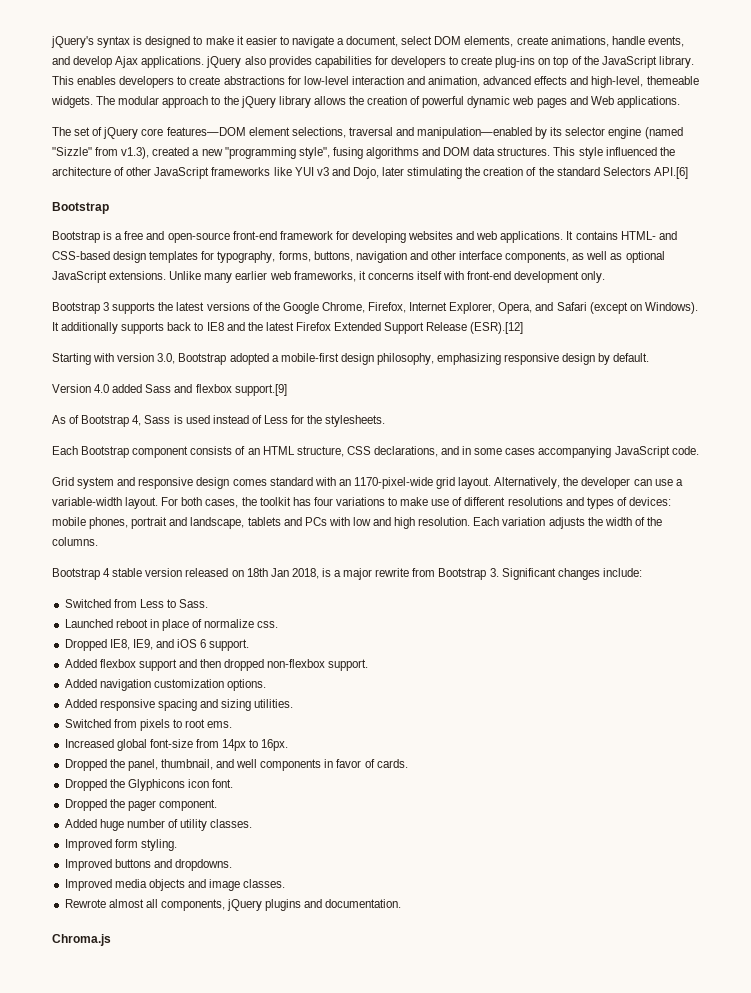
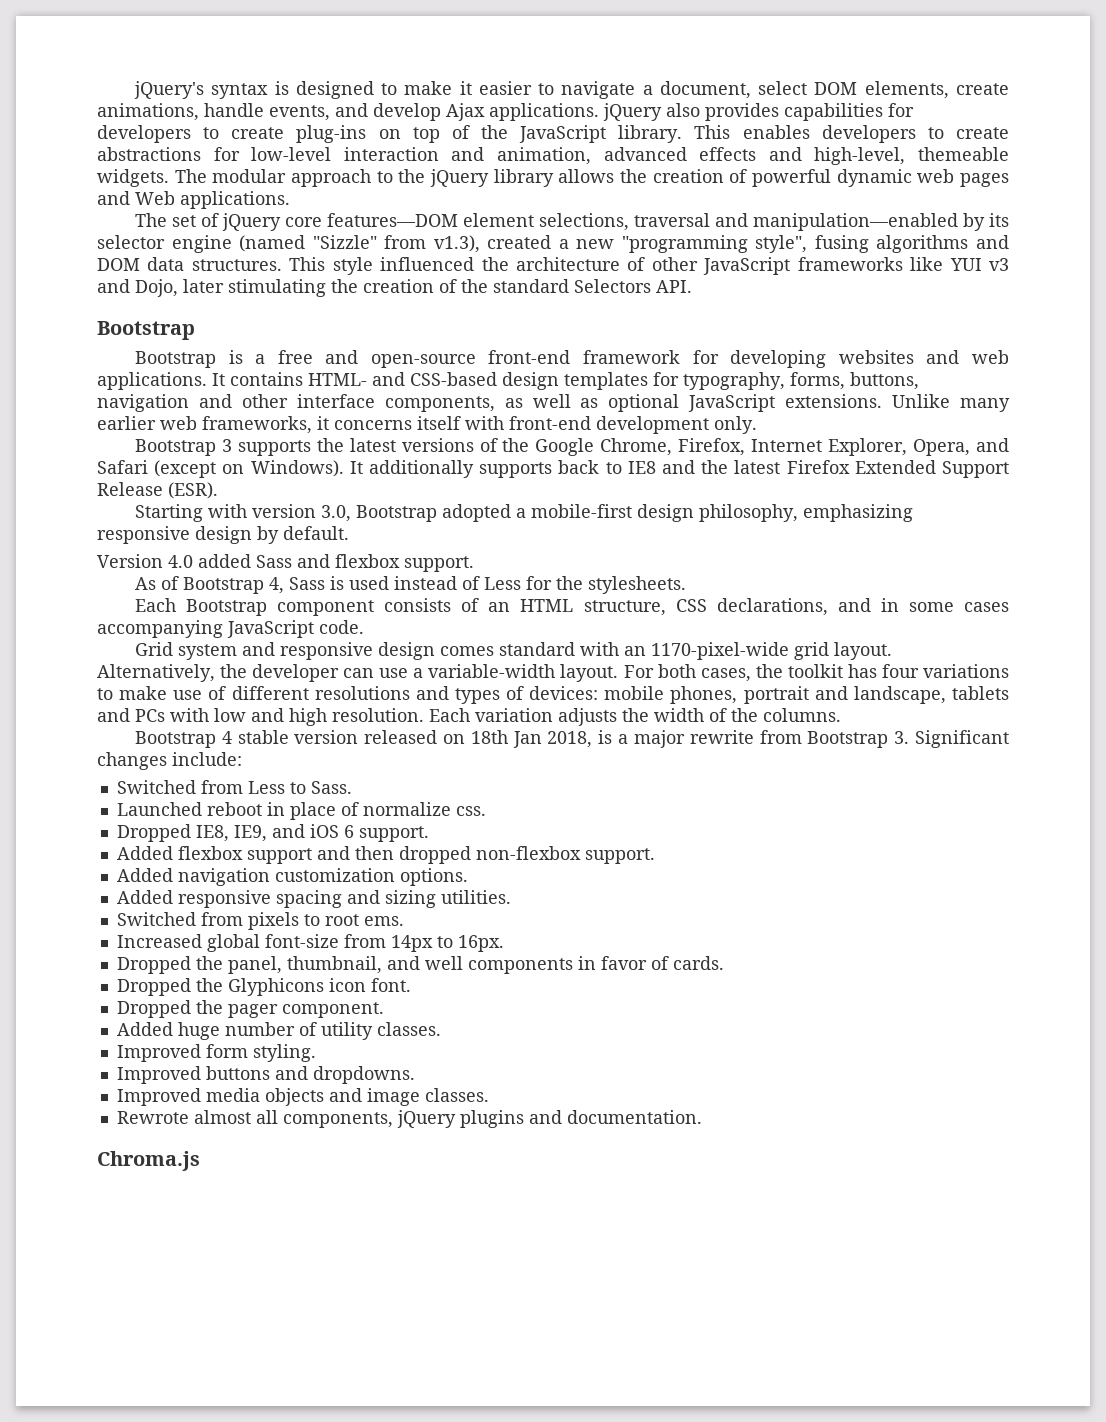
- This style influenced the architecture of other JavaScript frameworks like YUI v3 and Dojo, later stimulating the creation of the standard Selectors API.[6]
+ This style influenced the architecture of other JavaScript frameworks like YUI v3 and Dojo, later stimulating the creation of the standard Selectors API.
- It additionally supports back to IE8 and the latest Firefox Extended Support Release (ESR).[12]
+ It additionally supports back to IE8 and the latest Firefox Extended Support Release (ESR).
- Version 4.0 added Sass and flexbox support.[9]
+ Version 4.0 added Sass and flexbox support.

